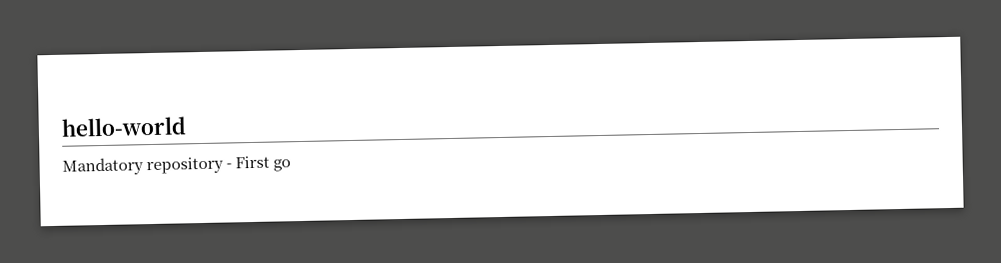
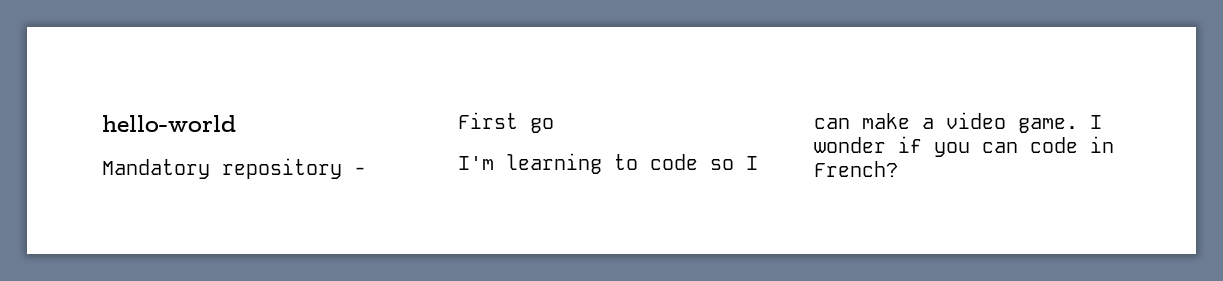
+ I'm learning to code so I can make a video game. I wonder if you can code in French?

